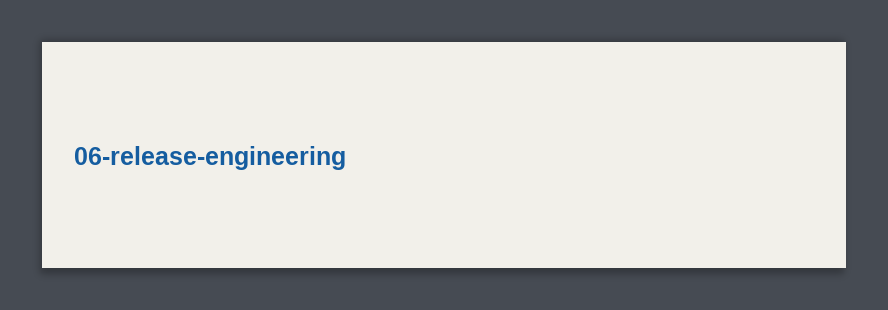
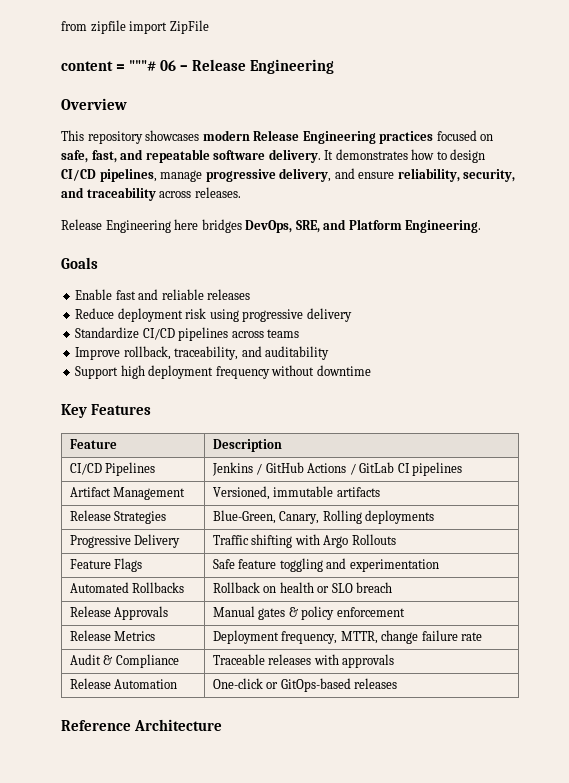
- 06-release-engineering
+ from zipfile import ZipFile
+ content = """# 06 – Release Engineering
+ Overview
+ This repository showcases modern Release Engineering practices focused on safe, fast, and repeatable software delivery. It demonstrates how to design CI/CD pipelines, manage progressive delivery, and ensure reliability, security, and traceability across releases.
+ Release Engineering here bridges DevOps, SRE, and Platform Engineering.
+ Goals
+ Enable fast and reliable releases
+ Reduce deployment risk using progressive delivery
+ Standardize CI/CD pipelines across teams
+ Improve rollback, traceability, and auditability
+ Support high deployment frequency without downtime
+ Key Features
+ Feature | Description
+ CI/CD Pipelines | Jenkins / GitHub Actions / GitLab CI pipelines
+ Artifact Management | Versioned, immutable artifacts
+ Release Strategies | Blue-Green, Canary, Rolling deployments
+ Progressive Delivery | Traffic shifting with Argo Rollouts
+ Feature Flags | Safe feature toggling and experimentation
+ Automated Rollbacks | Rollback on health or SLO breach
+ Release Approvals | Manual gates & policy enforcement
+ Release Metrics | Deployment frequency, MTTR, change failure rate
+ Audit & Compliance | Traceable releases with approvals
+ Release Automation | One-click or GitOps-based releases
+ Reference Architecture

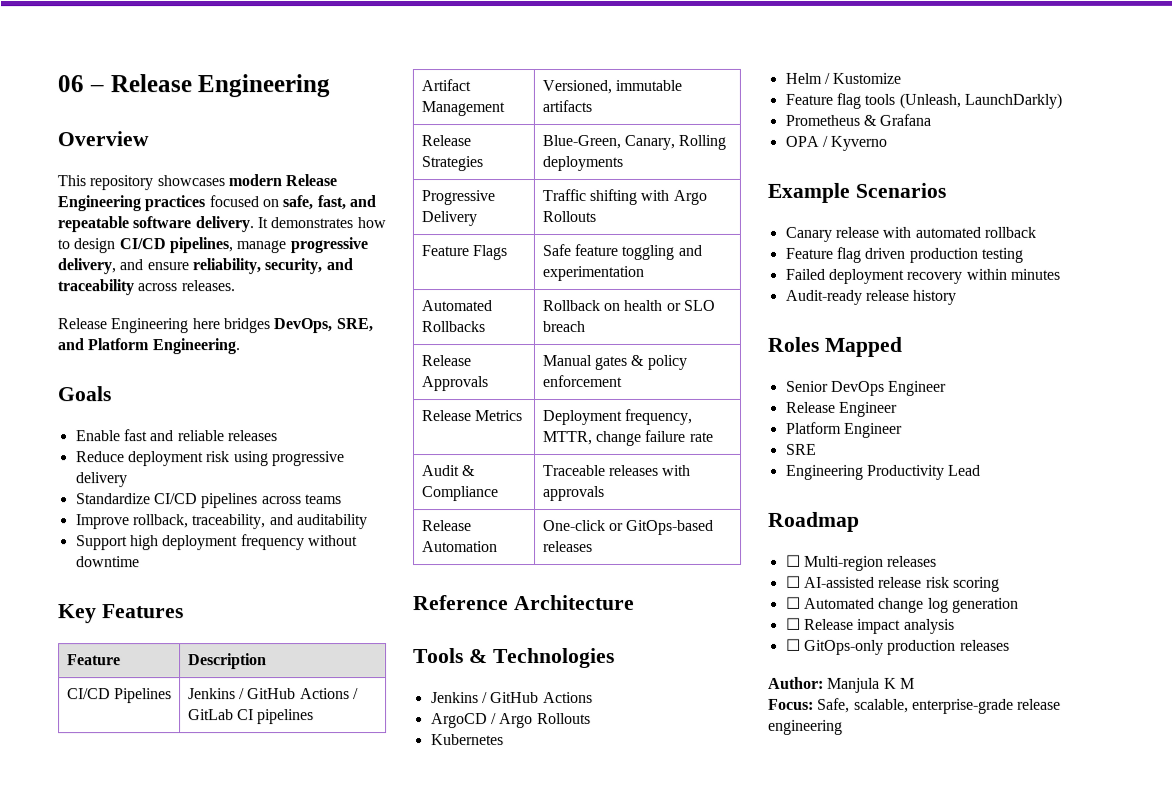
- from zipfile import ZipFile
- content = """# 06 – Release Engineering
+ 06 – Release Engineering
+ Tools & Technologies
+ Jenkins / GitHub Actions
+ ArgoCD / Argo Rollouts
+ Kubernetes
+ Helm / Kustomize
+ Feature flag tools (Unleash, LaunchDarkly)
+ Prometheus & Grafana
+ OPA / Kyverno
+ Example Scenarios
+ Canary release with automated rollback
+ Feature flag driven production testing
+ Failed deployment recovery within minutes
+ Audit-ready release history
+ Roles Mapped
+ Senior DevOps Engineer
+ Release Engineer
+ Platform Engineer
+ SRE
+ Engineering Productivity Lead
+ Roadmap
+ ☐ Multi-region releases
+ ☐ AI-assisted release risk scoring
+ ☐ Automated change log generation
+ ☐ Release impact analysis
+ ☐ GitOps-only production releases
+ Author: Manjula K M
+ Focus: Safe, scalable, enterprise-grade release engineering

